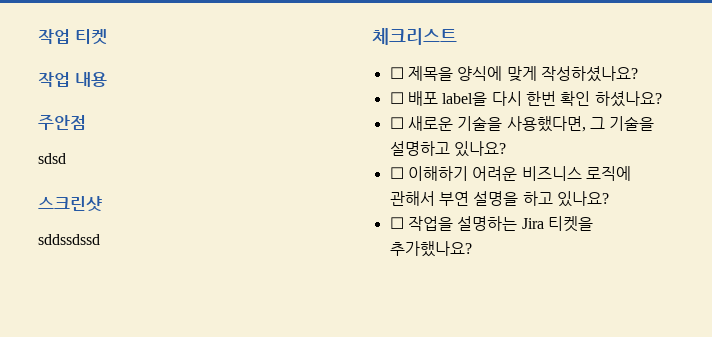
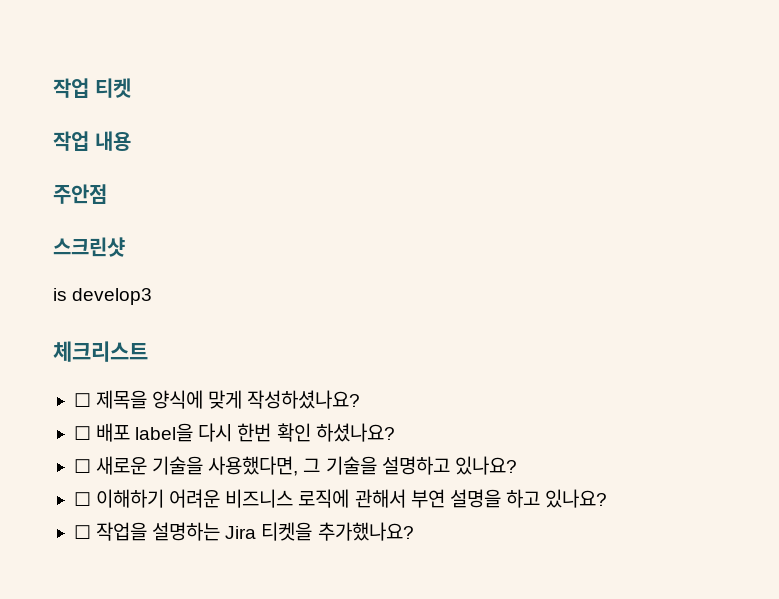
- sdsd
- sddssdssd
+ is develop3

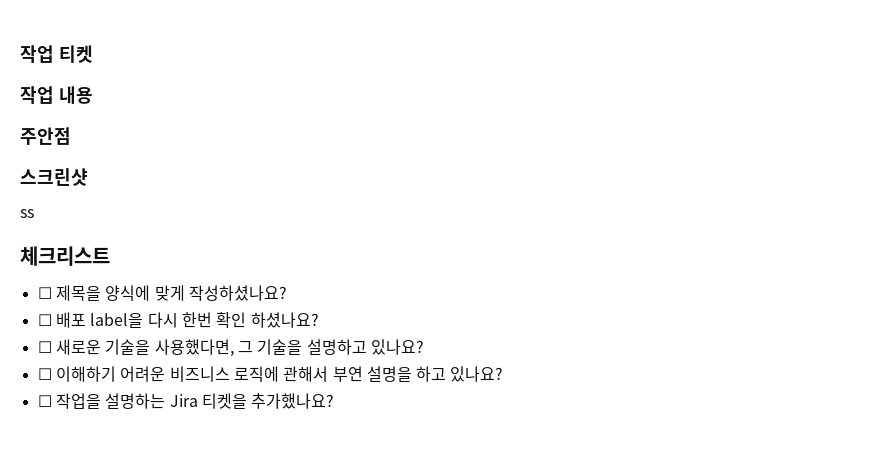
- is develop3
+ ss

